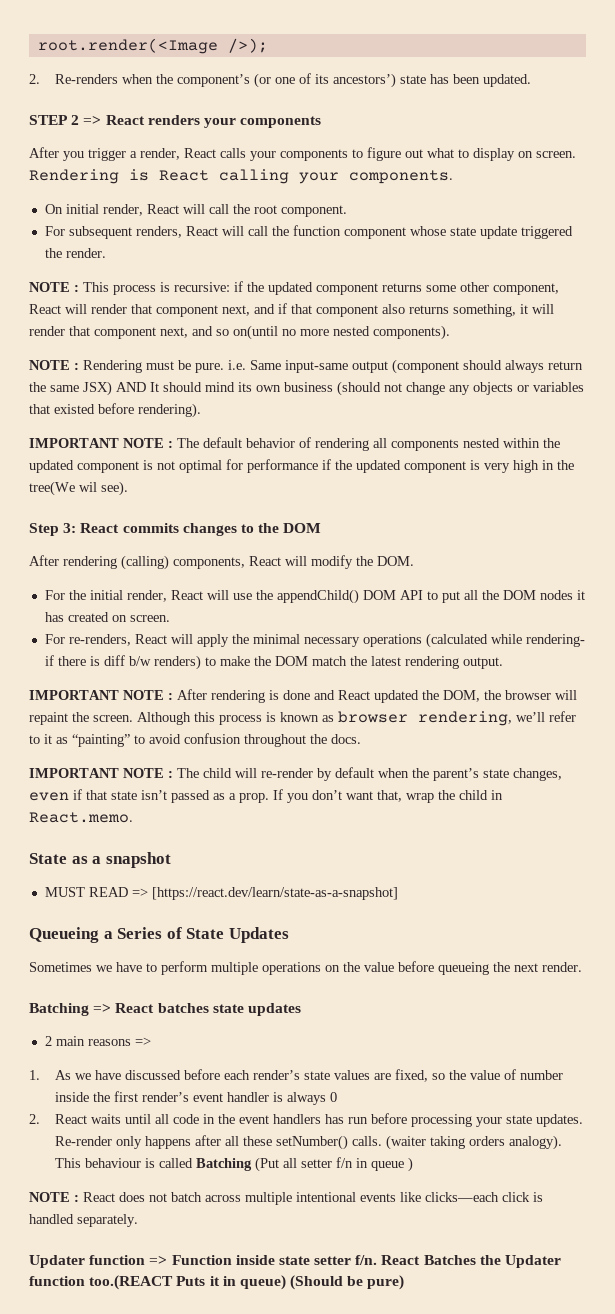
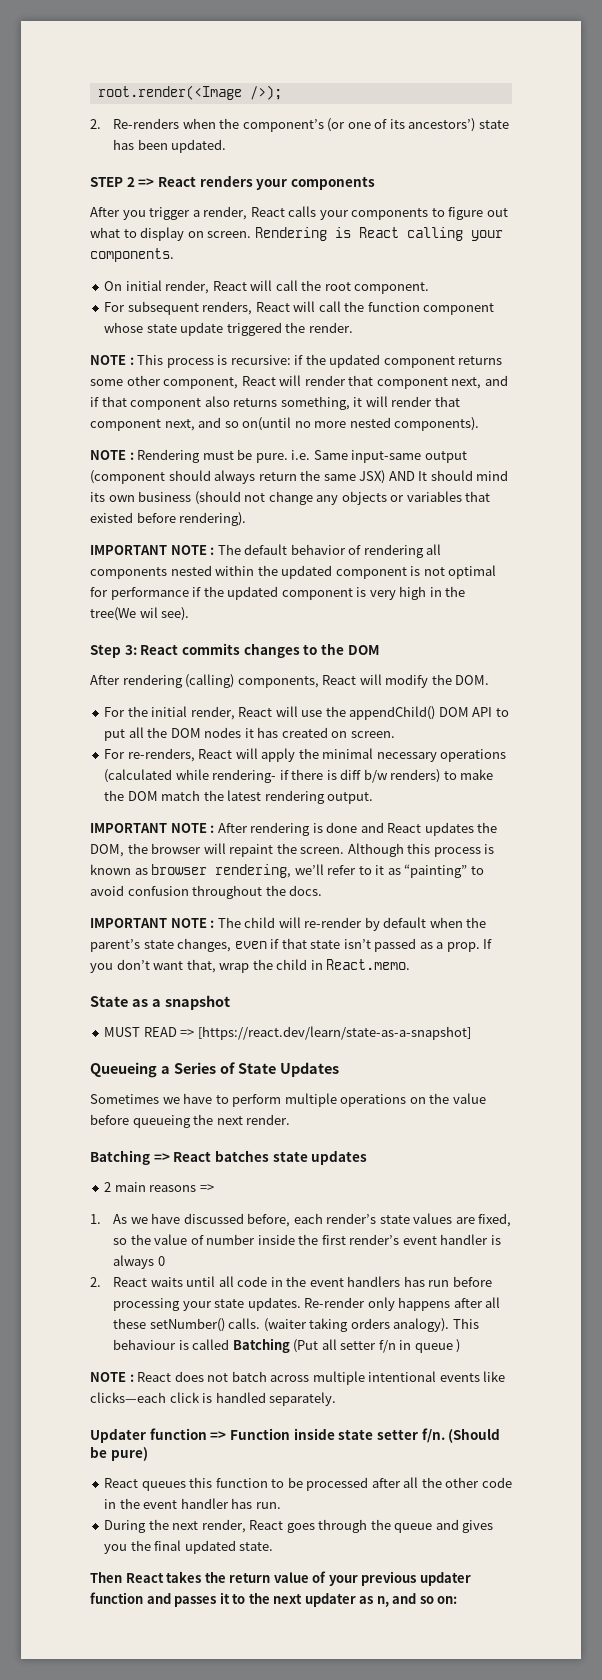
- IMPORTANT NOTE : After rendering is done and React updated the DOM, the browser will repaint the screen.
+ IMPORTANT NOTE : After rendering is done and React updates the DOM, the browser will repaint the screen.
- 1. As we have discussed before each render’s state values are fixed, so the value of number inside the first render’s event handler is always 0
+ 1. As we have discussed before, each render’s state values are fixed, so the value of number inside the first render’s event handler is always 0
- React Batches the Updater function too.(REACT Puts it in queue) (Should be pure)
+ (Should be pure)
+ React queues this function to be processed after all the other code in the event handler has run.
+ During the next render, React goes through the queue and gives you the final updated state.
+ Then React takes the return value of your previous updater function and passes it to the next updater as n, and so on:

